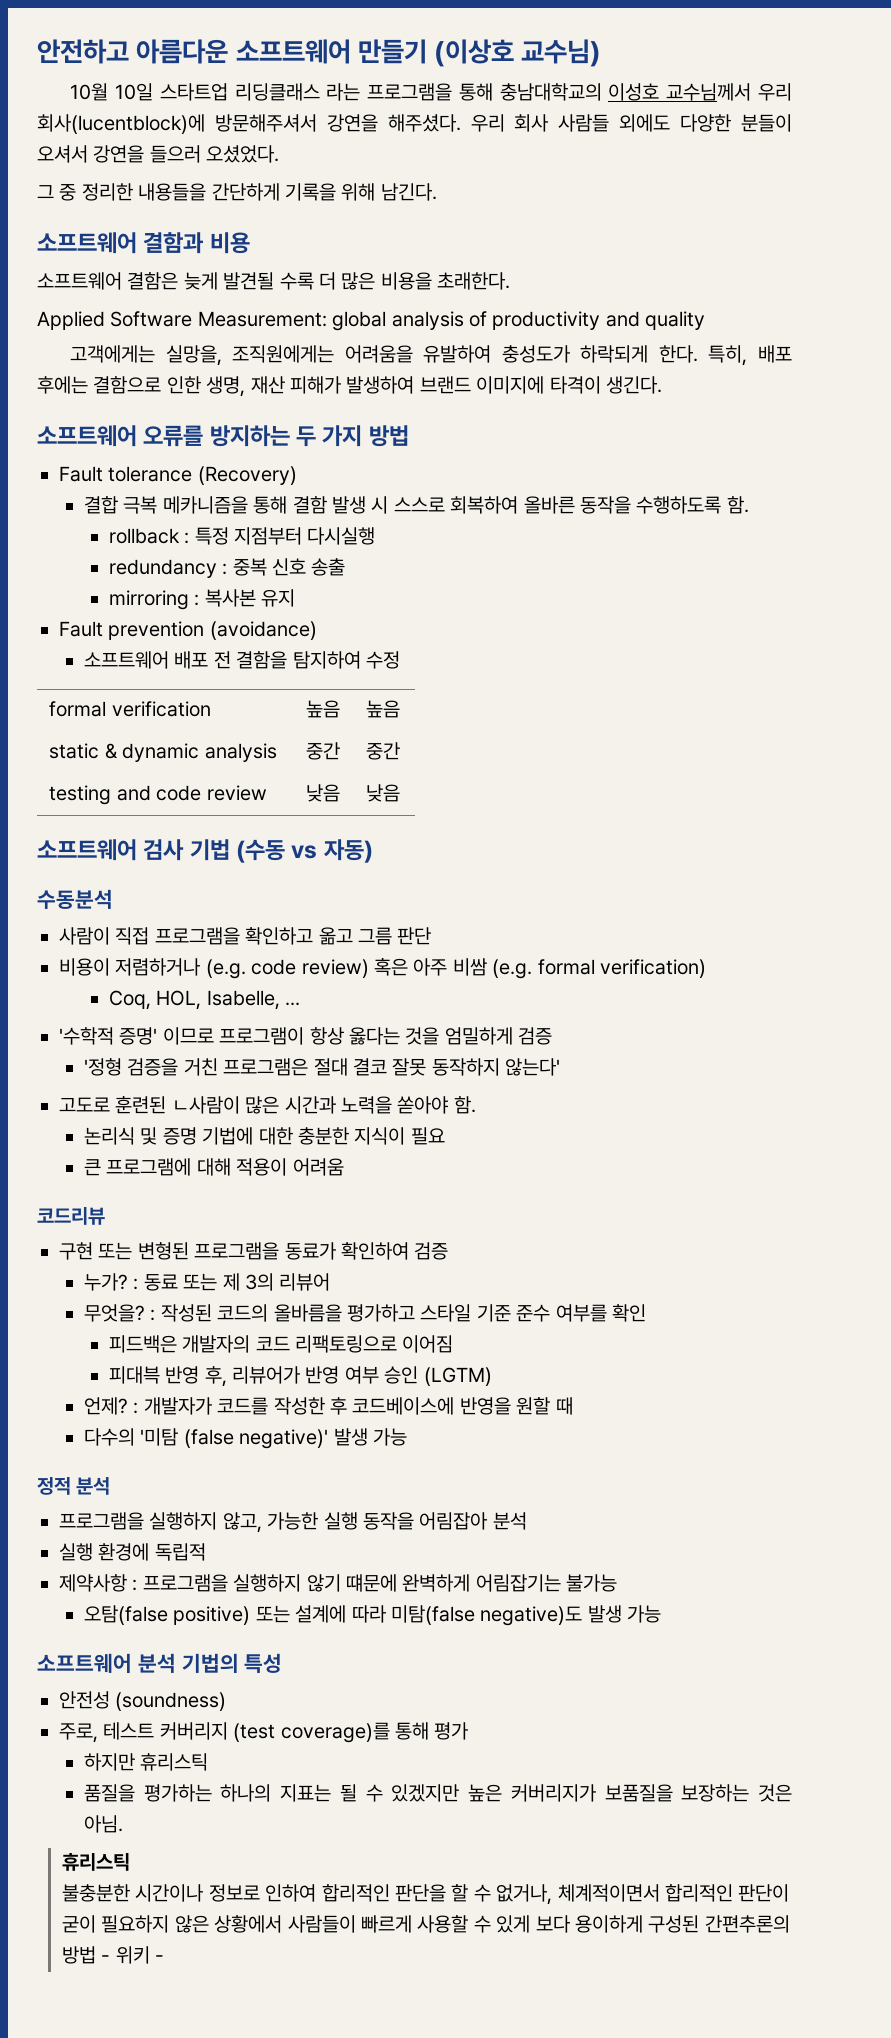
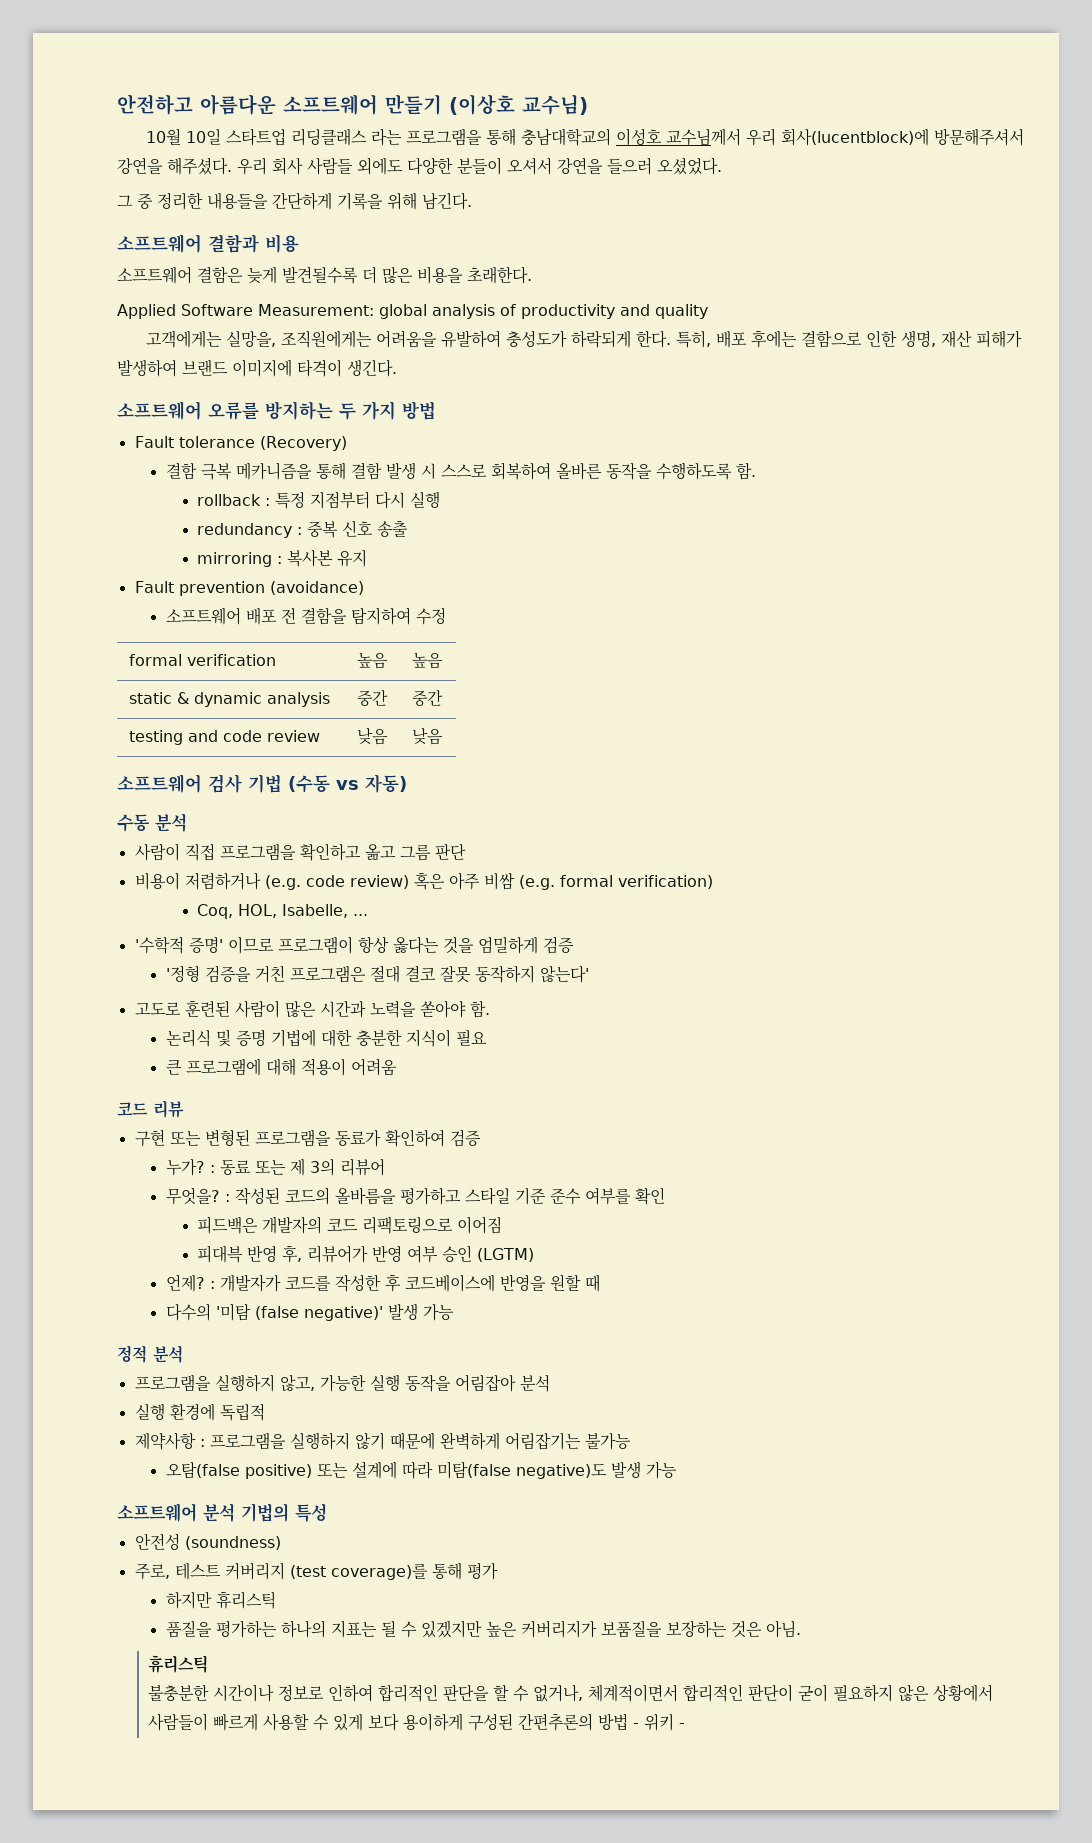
- 소프트웨어 결함은 늦게 발견될 수록 더 많은 비용을 초래한다.
+ 소프트웨어 결함은 늦게 발견될수록 더 많은 비용을 초래한다.
- 결합 극복 메카니즘을 통해 결함 발생 시 스스로 회복하여 올바른 동작을 수행하도록 함.
+ 결함 극복 메카니즘을 통해 결함 발생 시 스스로 회복하여 올바른 동작을 수행하도록 함.
- rollback : 특정 지점부터 다시실행
+ rollback : 특정 지점부터 다시 실행
- 수동분석
+ 수동 분석
- 고도로 훈련된 ㄴ사람이 많은 시간과 노력을 쏟아야 함.
+ 고도로 훈련된 사람이 많은 시간과 노력을 쏟아야 함.
- 코드리뷰
+ 코드 리뷰
- 제약사항 : 프로그램을 실행하지 않기 떄문에 완벽하게 어림잡기는 불가능
+ 제약사항 : 프로그램을 실행하지 않기 때문에 완벽하게 어림잡기는 불가능

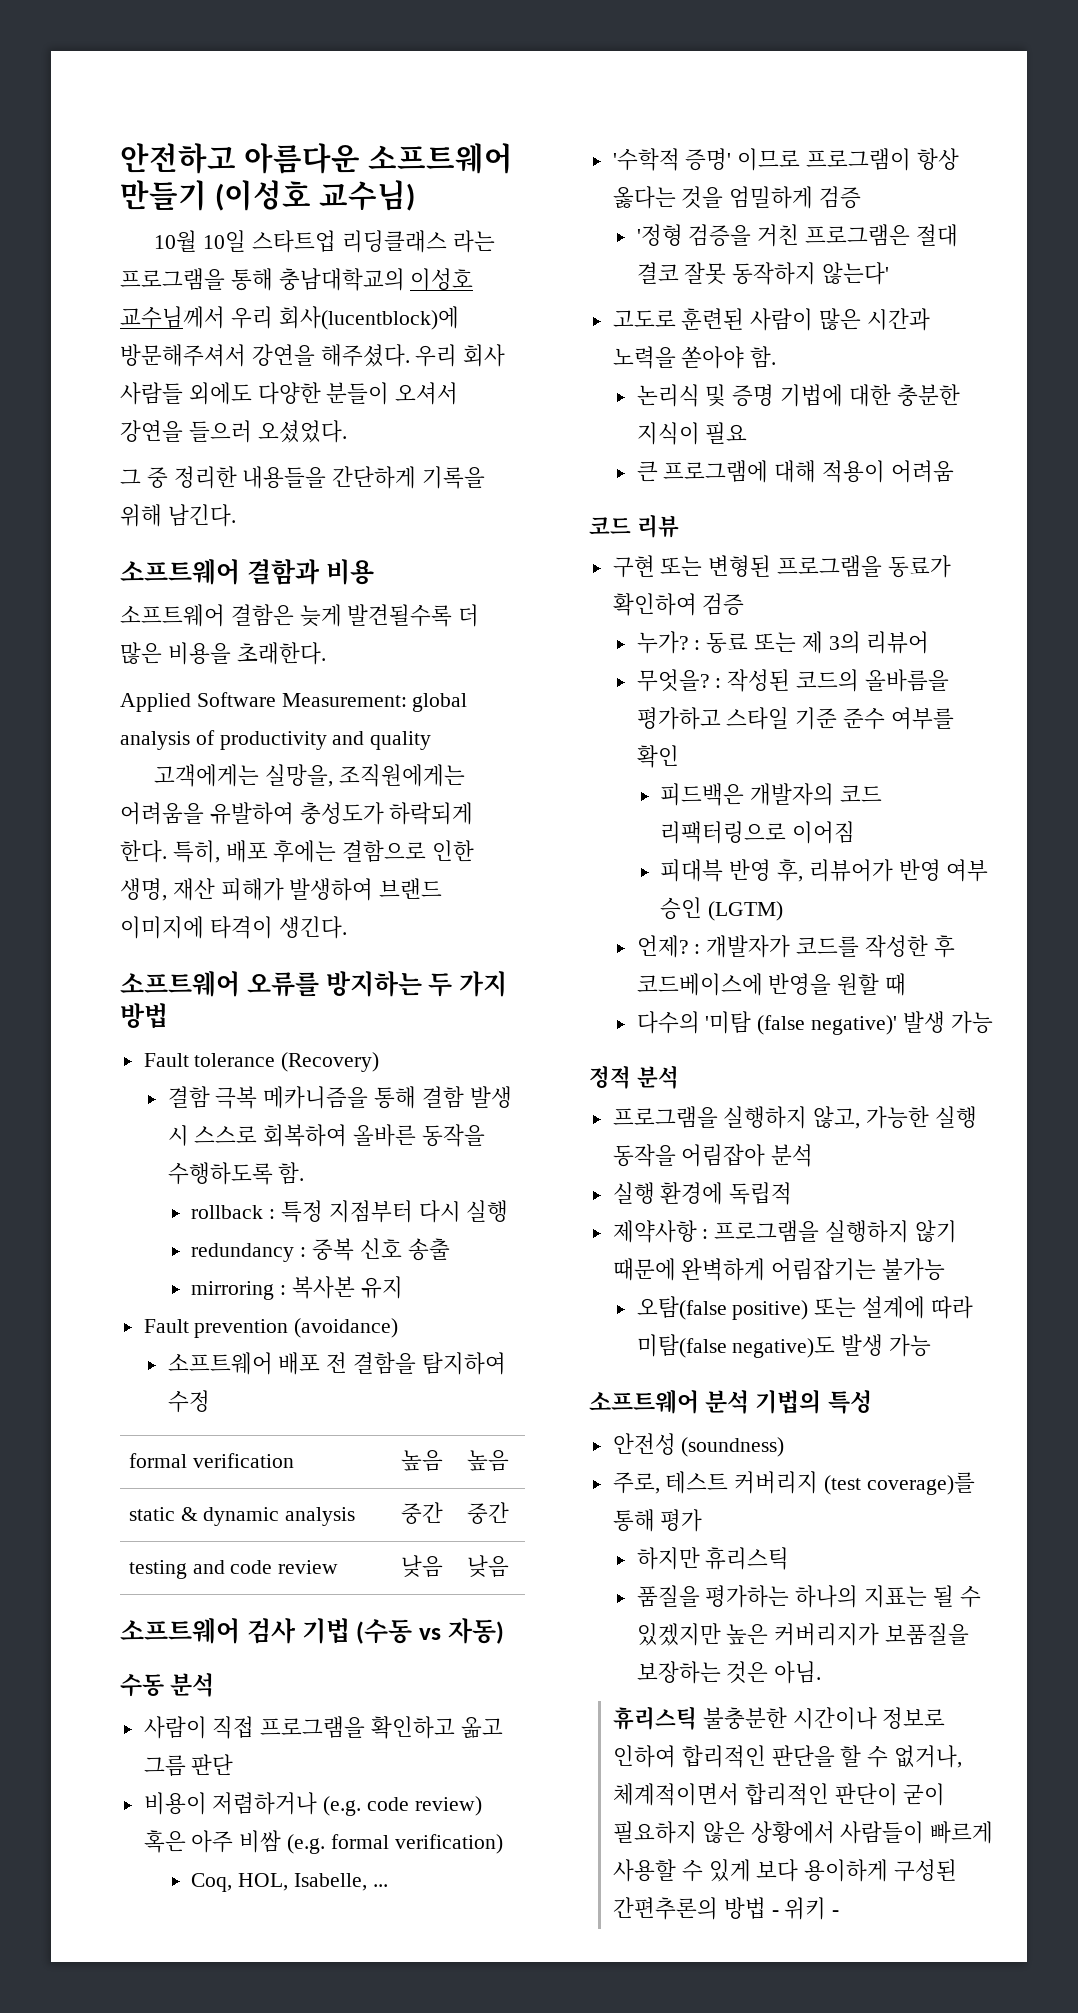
- 안전하고 아름다운 소프트웨어 만들기 (이상호 교수님)
+ 안전하고 아름다운 소프트웨어 만들기 (이성호 교수님)
- 피드백은 개발자의 코드 리팩토링으로 이어짐
+ 피드백은 개발자의 코드 리팩터링으로 이어짐
  품질을 평가하는 하나의 지표는 될 수 있겠지만 높은 커버리지가 보품질을 보장하는 것은 아님.
- 휴리스틱
- 불충분한 시간이나 정보로 인하여 합리적인 판단을 할 수 없거나, 체계적이면서 합리적인 판단이 굳이 필요하지 않은 상황에서 사람들이 빠르게 사용할 수 있게 보다 용이하게 구성된 간편추론의 방법 - 위키 -
+ 휴리스틱 불충분한 시간이나 정보로 인하여 합리적인 판단을 할 수 없거나, 체계적이면서 합리적인 판단이 굳이 필요하지 않은 상황에서 사람들이 빠르게 사용할 수 있게 보다 용이하게 구성된 간편추론의 방법 - 위키 -

